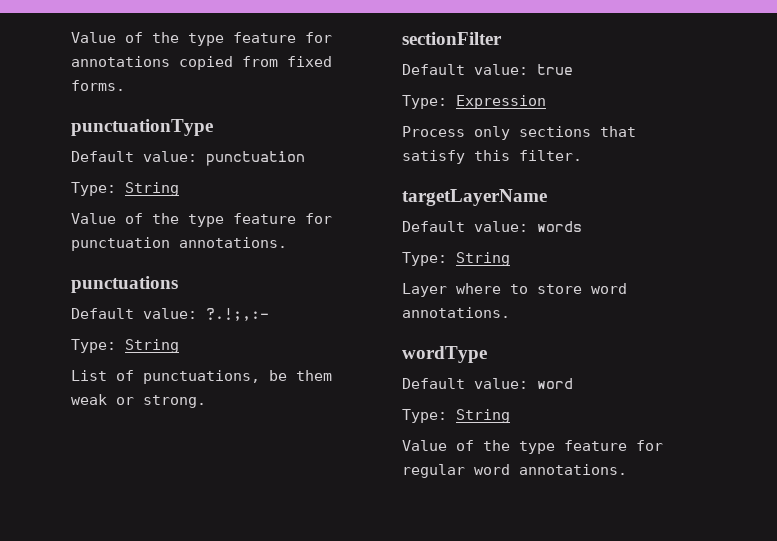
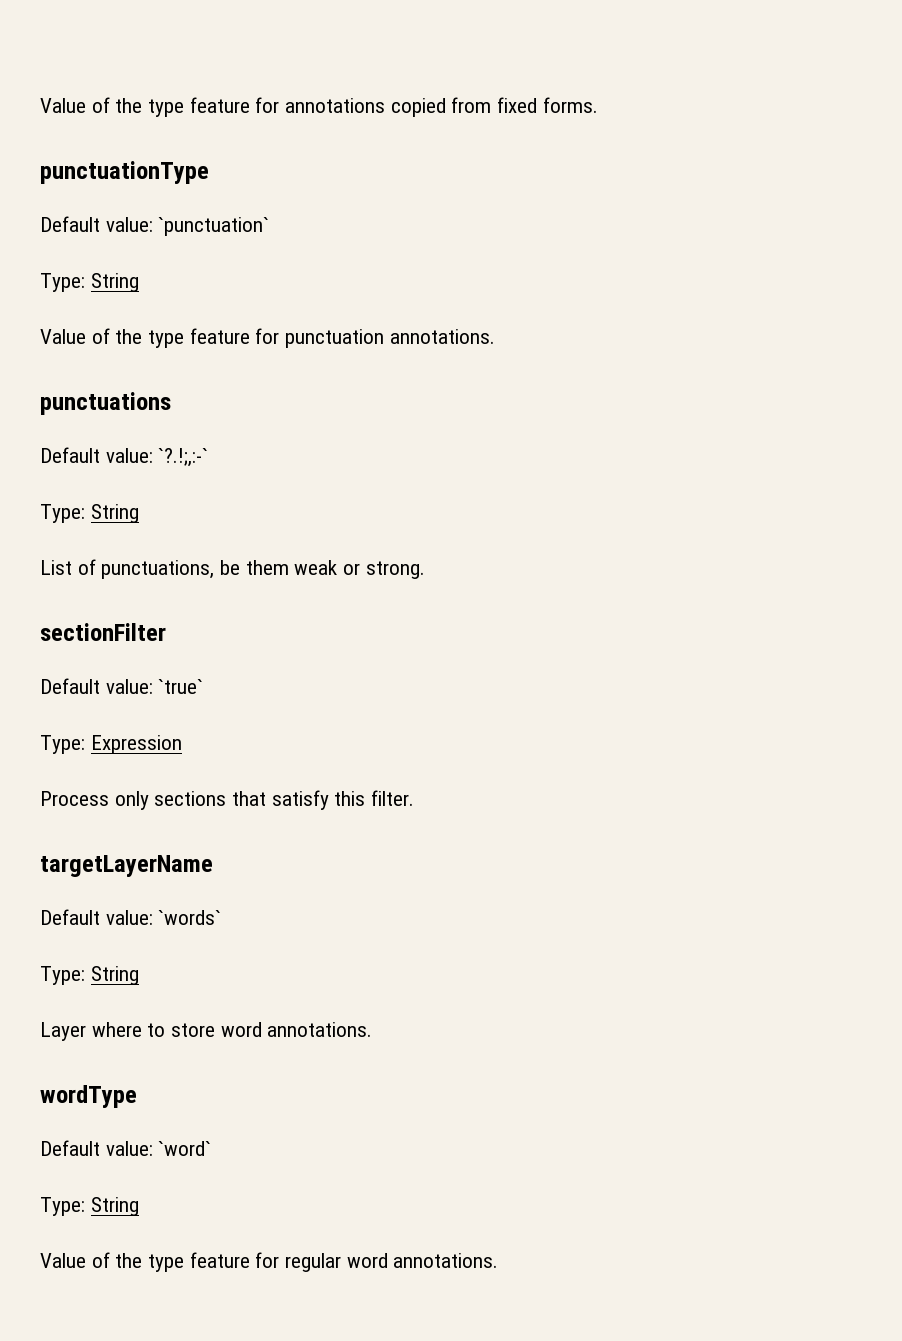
- Default value: punctuation
+ Default value: `punctuation`
- Default value: ?.!;,:-
+ Default value: `?.!;,:-`
- Default value: true
+ Default value: `true`
- Default value: words
+ Default value: `words`
- Default value: word
+ Default value: `word`

